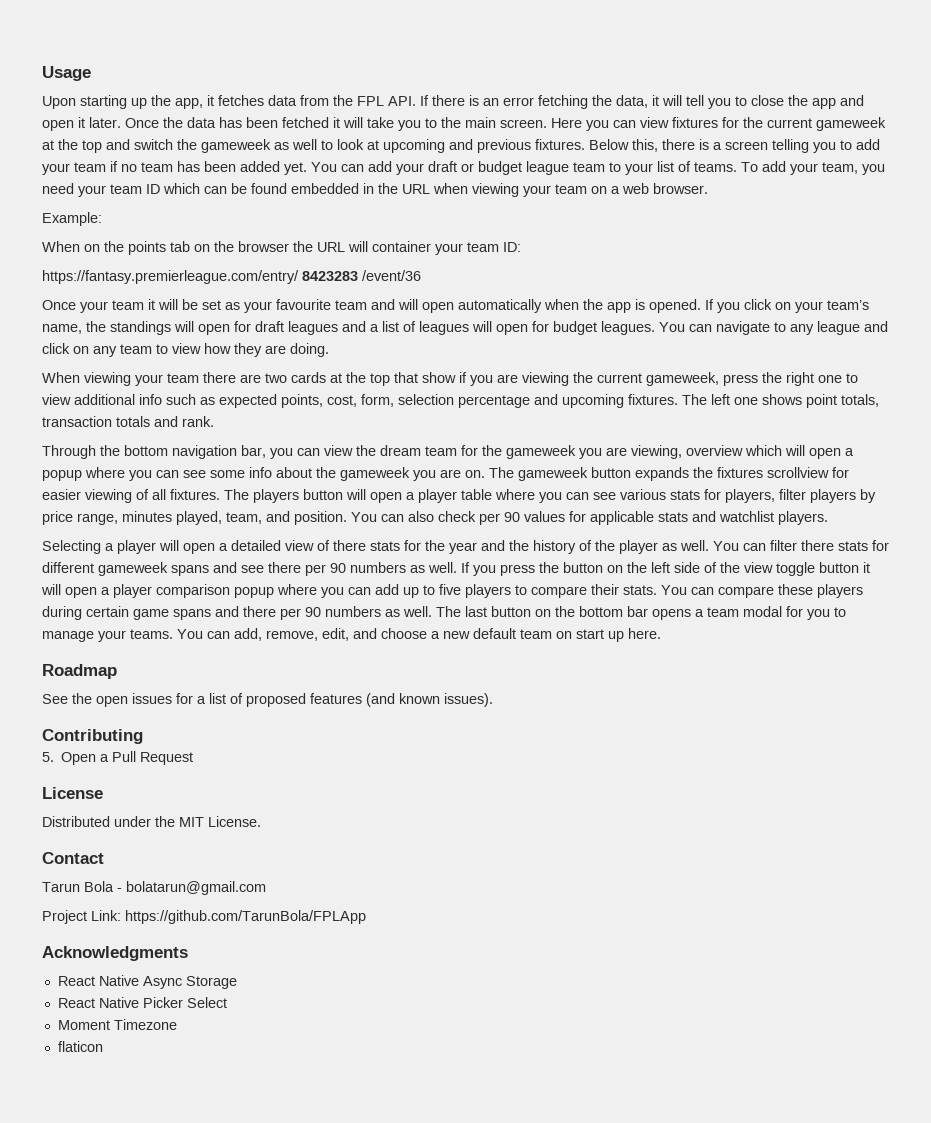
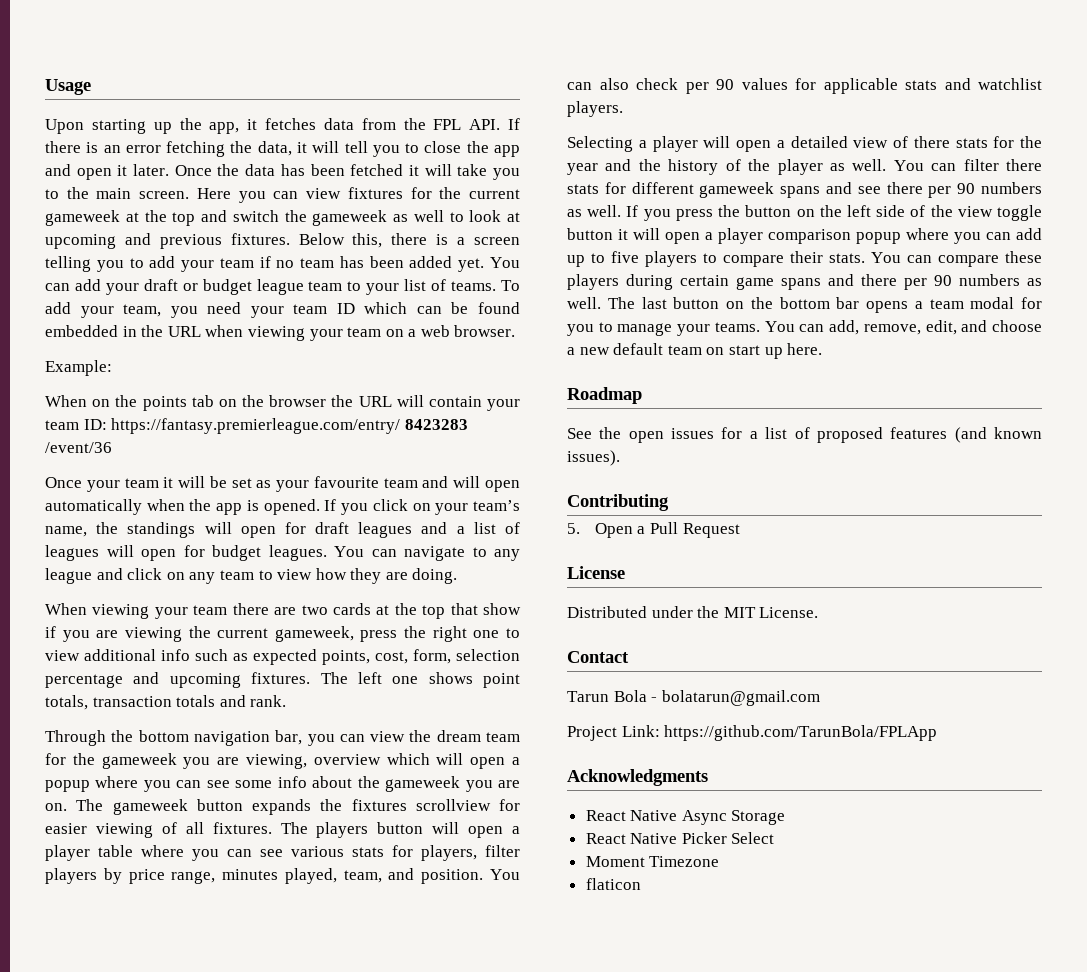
- When on the points tab on the browser the URL will container your team ID:
- https://fantasy.premierleague.com/entry/ 8423283 /event/36
+ When on the points tab on the browser the URL will contain your team ID: https://fantasy.premierleague.com/entry/ 8423283 /event/36

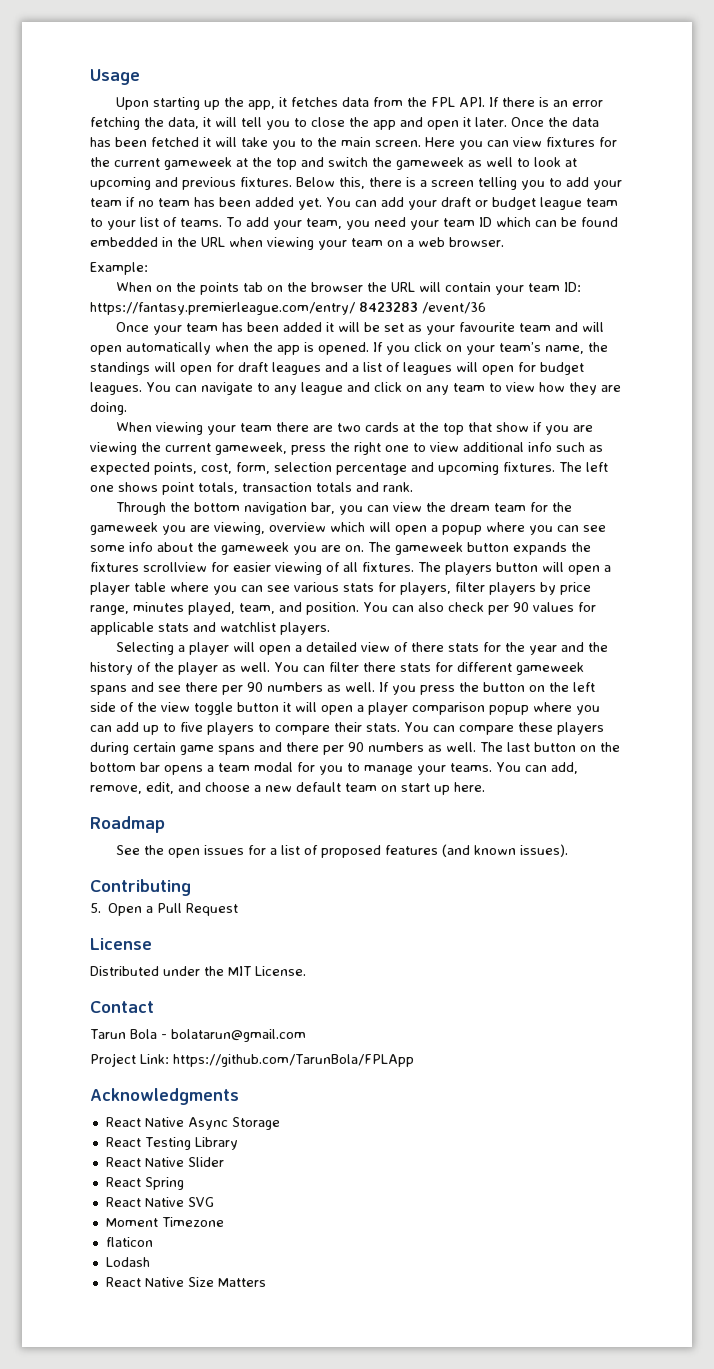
- Once your team it will be set as your favourite team and will open automatically when the app is opened.
+ Once your team has been added it will be set as your favourite team and will open automatically when the app is opened.
- React Native Picker Select
+ React Testing Library
+ React Native Slider
+ React Spring
+ React Native SVG
  Moment Timezone
  flaticon
+ Lodash
+ React Native Size Matters

